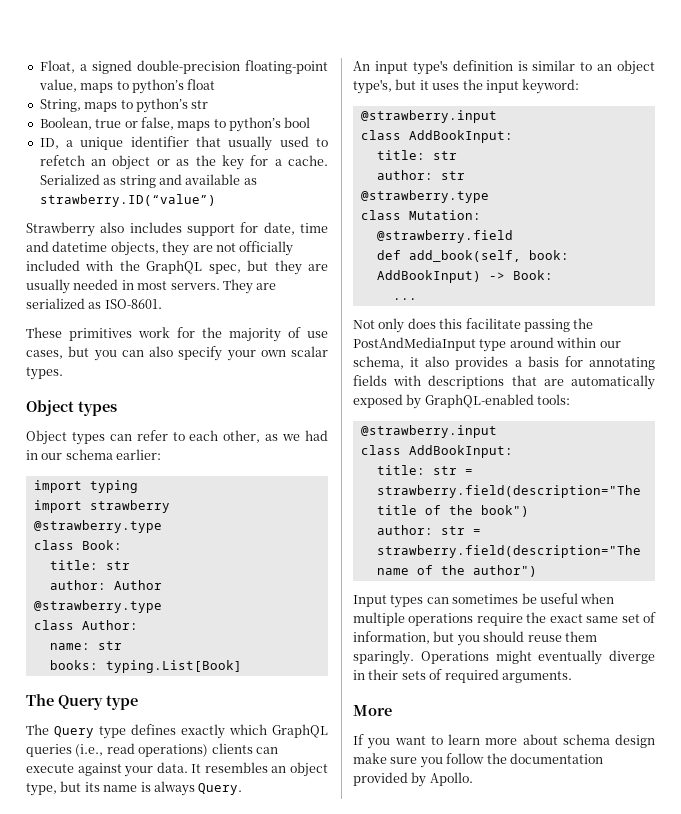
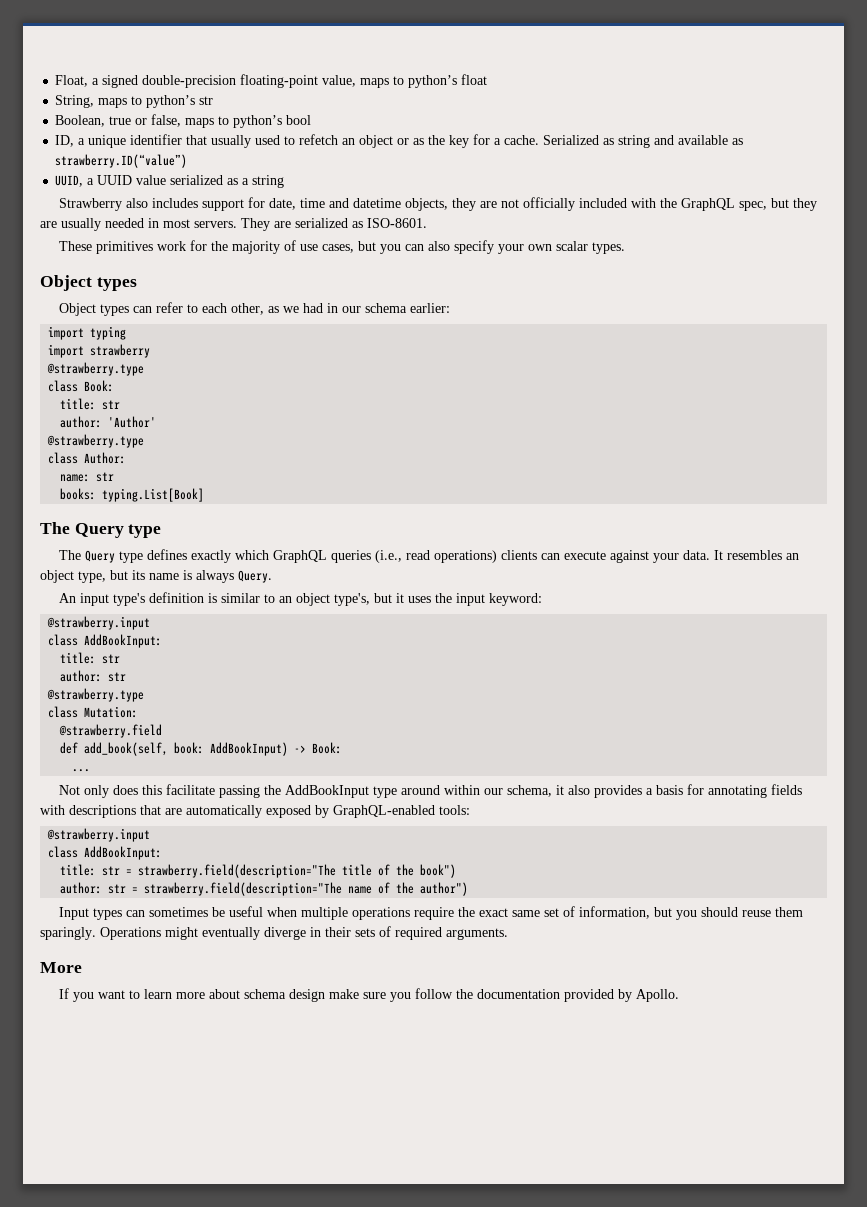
+ UUID, a UUID value serialized as a string
- author: Author
+ author: 'Author'
- Not only does this facilitate passing the PostAndMediaInput type around within our schema, it also provides a basis for annotating fields with descriptions that are automatically exposed by GraphQL-enabled tools:
+ Not only does this facilitate passing the AddBookInput type around within our schema, it also provides a basis for annotating fields with descriptions that are automatically exposed by GraphQL-enabled tools:

